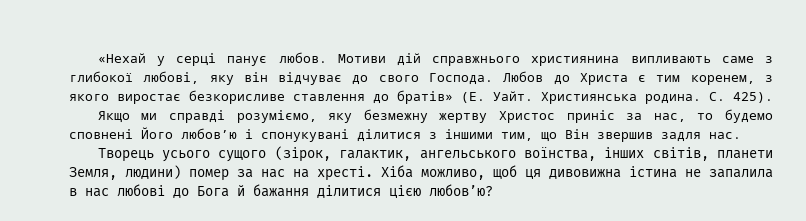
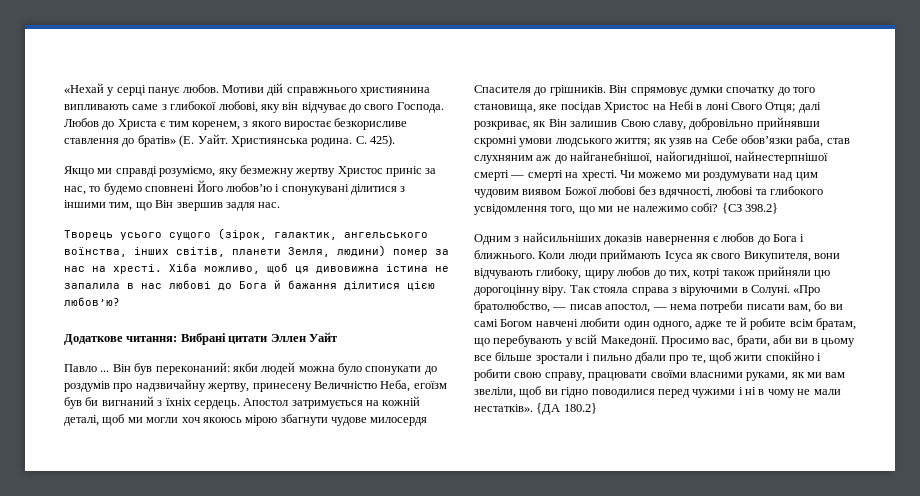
+ Додаткове читання: Вибрані цитати Эллен Уайт
+ Павло ... Він був переконаний: якби людей можна було спонукати до роздумів про надзвичайну жертву, принесену Величністю Неба, егоїзм був би вигнаний з їхніх сердець. Апостол затримується на кожній деталі, щоб ми могли хоч якоюсь мірою збагнути чудове милосердя Спасителя до грішників. Він спрямовує думки спочатку до того становища, яке посідав Христос на Небі в лоні Свого Отця; далі розкриває, як Він залишив Свою славу, добровільно прийнявши скромні умови людського життя; як узяв на Себе обов’язки раба, став слухняним аж до найганебнішої, найогиднішої, найнестерпнішої смерті — смерті на хресті. Чи можемо ми роздумувати над цим чудовим виявом Божої любові без вдячності, любові та глибокого усвідомлення того, що ми не належимо собі? {СЗ 398.2}
+ Одним з найсильніших доказів навернення є любов до Бога і ближнього. Коли люди приймають Ісуса як свого Викупителя, вони відчувають глибоку, щиру любов до тих, котрі також прийняли цю дорогоцінну віру. Так стояла справа з віруючими в Солуні. «Про братолюбство, — писав апостол, — нема потреби писати вам, бо ви самі Богом навчені любити один одного, адже те й робите всім братам, що перебувають у всій Македонії. Просимо вас, брати, аби ви в цьому все більше зростали і пильно дбали про те, щоб жити спокійно і робити свою справу, працювати своїми власними руками, як ми вам звеліли, щоб ви гідно поводилися перед чужими і ні в чому не мали нестатків». {ДА 180.2}

